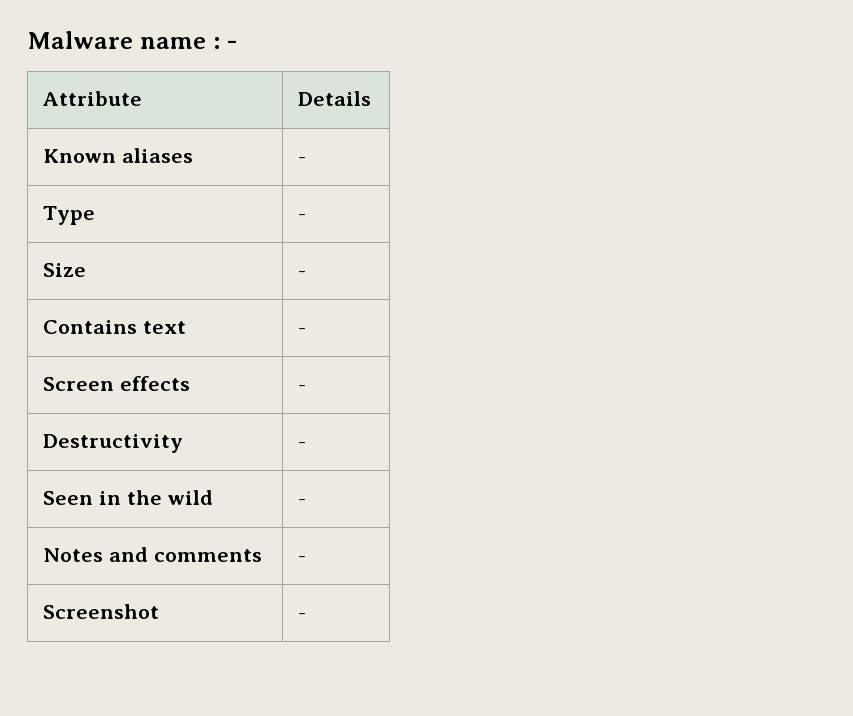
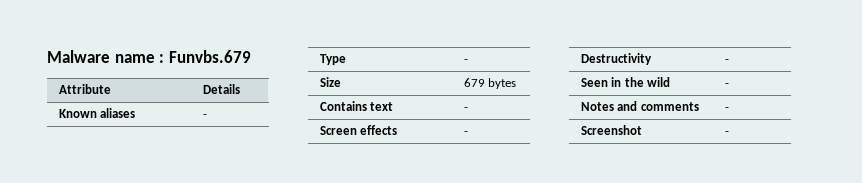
- Malware name : -
+ Malware name : Funvbs.679
- Size | -
+ Size | 679 bytes

